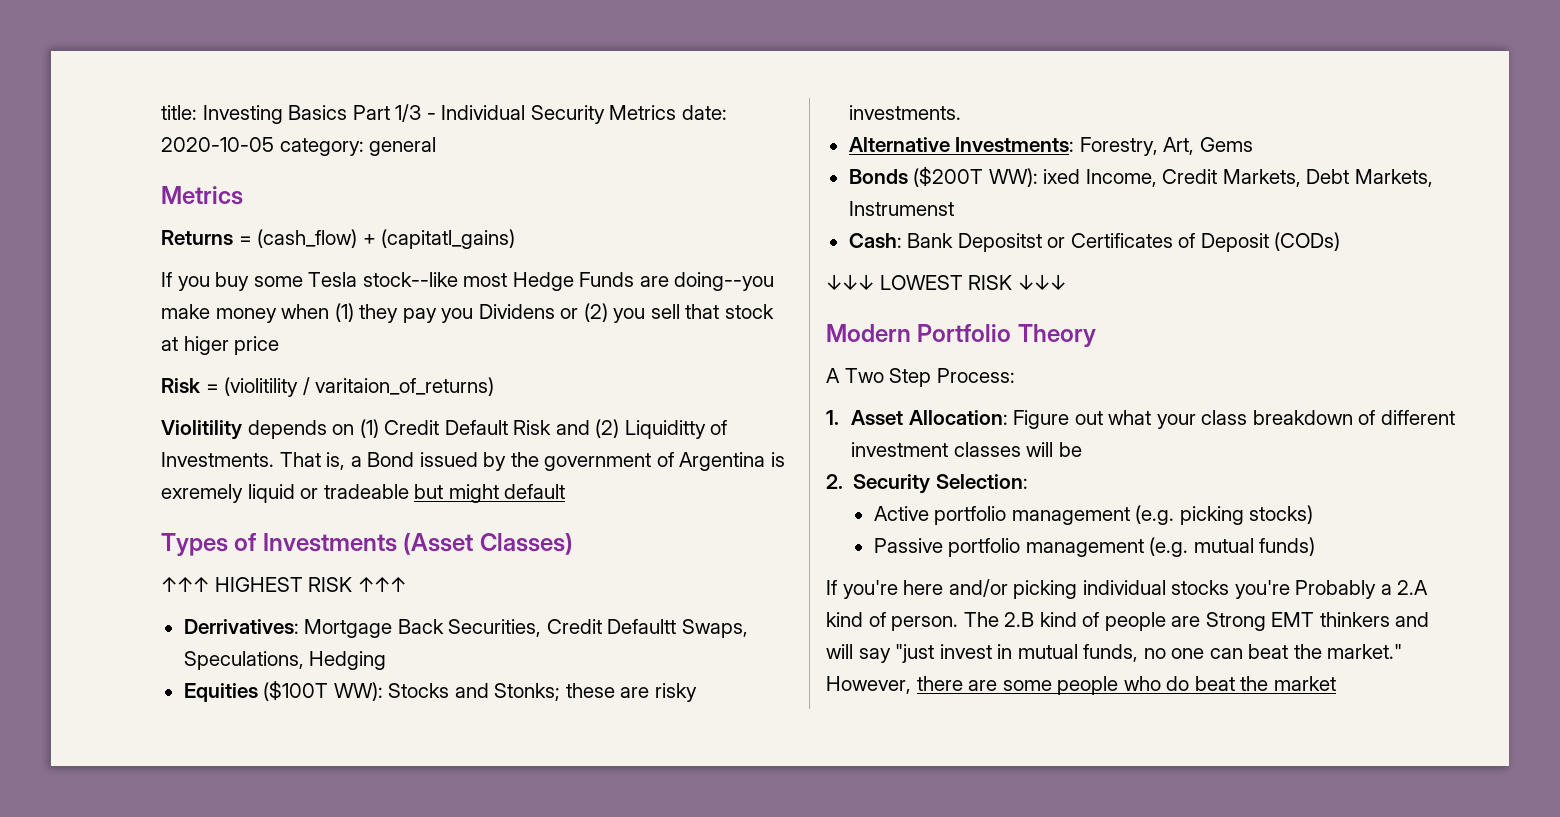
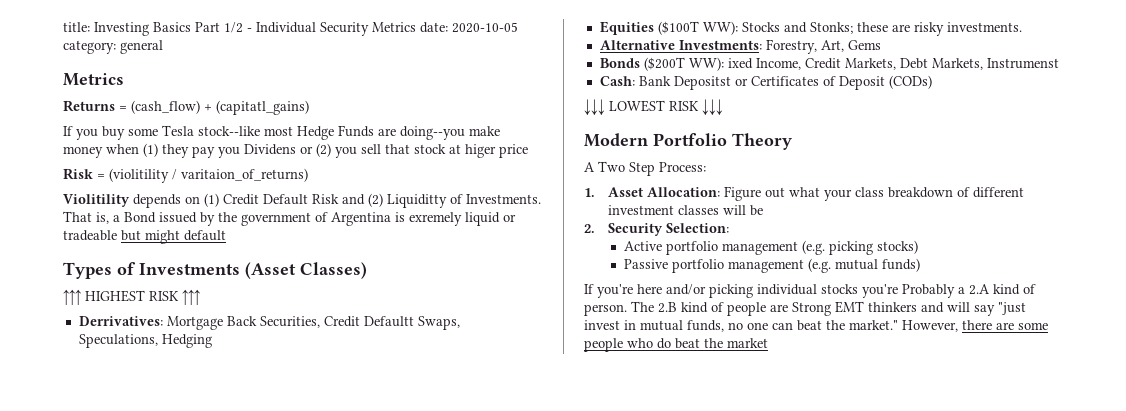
- title: Investing Basics Part 1/3 - Individual Security Metrics date: 2020-10-05 category: general
+ title: Investing Basics Part 1/2 - Individual Security Metrics date: 2020-10-05 category: general

